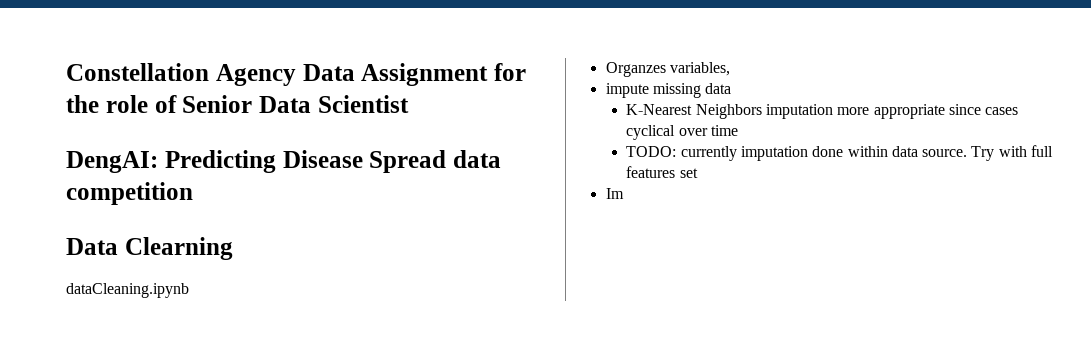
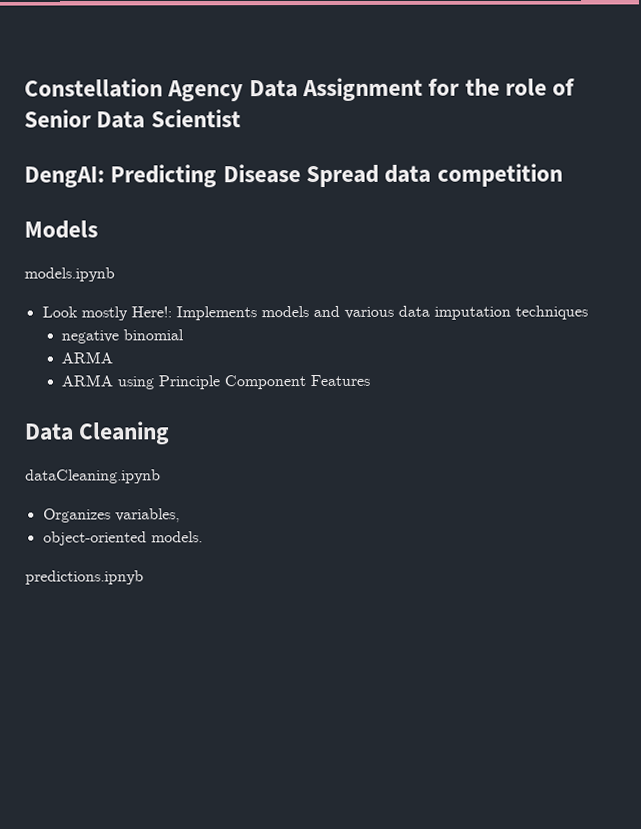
- Data Clearning
+ Models
+ models.ipynb
+ Look mostly Here!: Implements models and various data imputation techniques
+ negative binomial
+ ARMA
+ ARMA using Principle Component Features
+ Data Cleaning
- Organzes variables,
+ Organizes variables,
- impute missing data
- K-Nearest Neighbors imputation more appropriate since cases cyclical over time
- TODO: currently imputation done within data source. Try with full features set
- Im
+ object-oriented models.
+ predictions.ipnyb

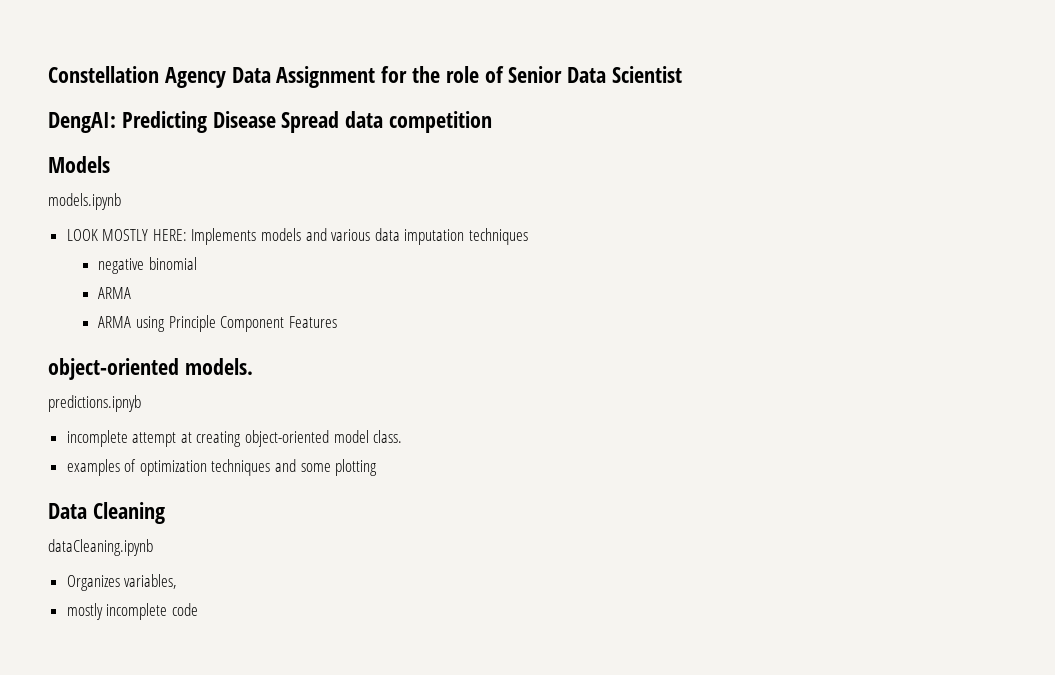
- Look mostly Here!: Implements models and various data imputation techniques
+ LOOK MOSTLY HERE: Implements models and various data imputation techniques
+ object-oriented models.
+ predictions.ipnyb
+ incomplete attempt at creating object-oriented model class.
+ examples of optimization techniques and some plotting
- object-oriented models.
- predictions.ipnyb
+ mostly incomplete code

